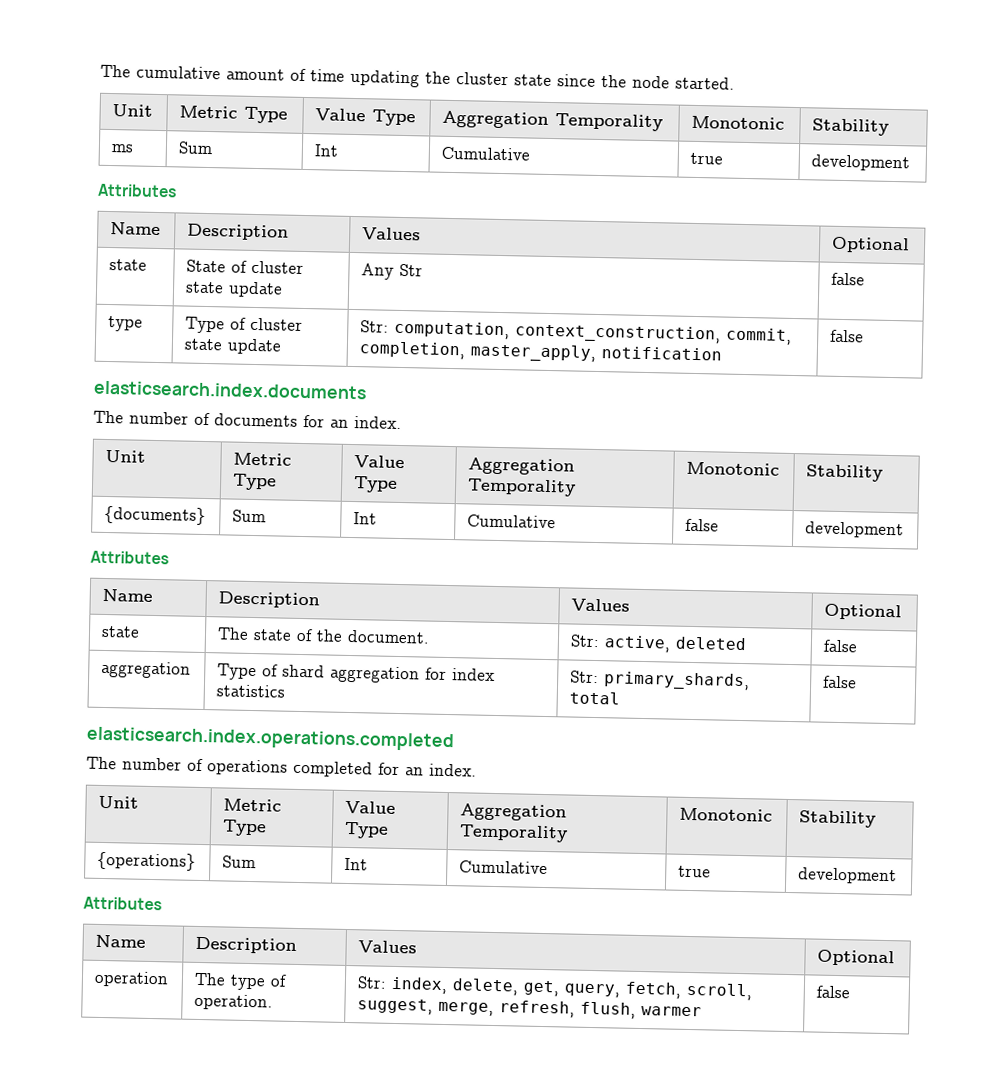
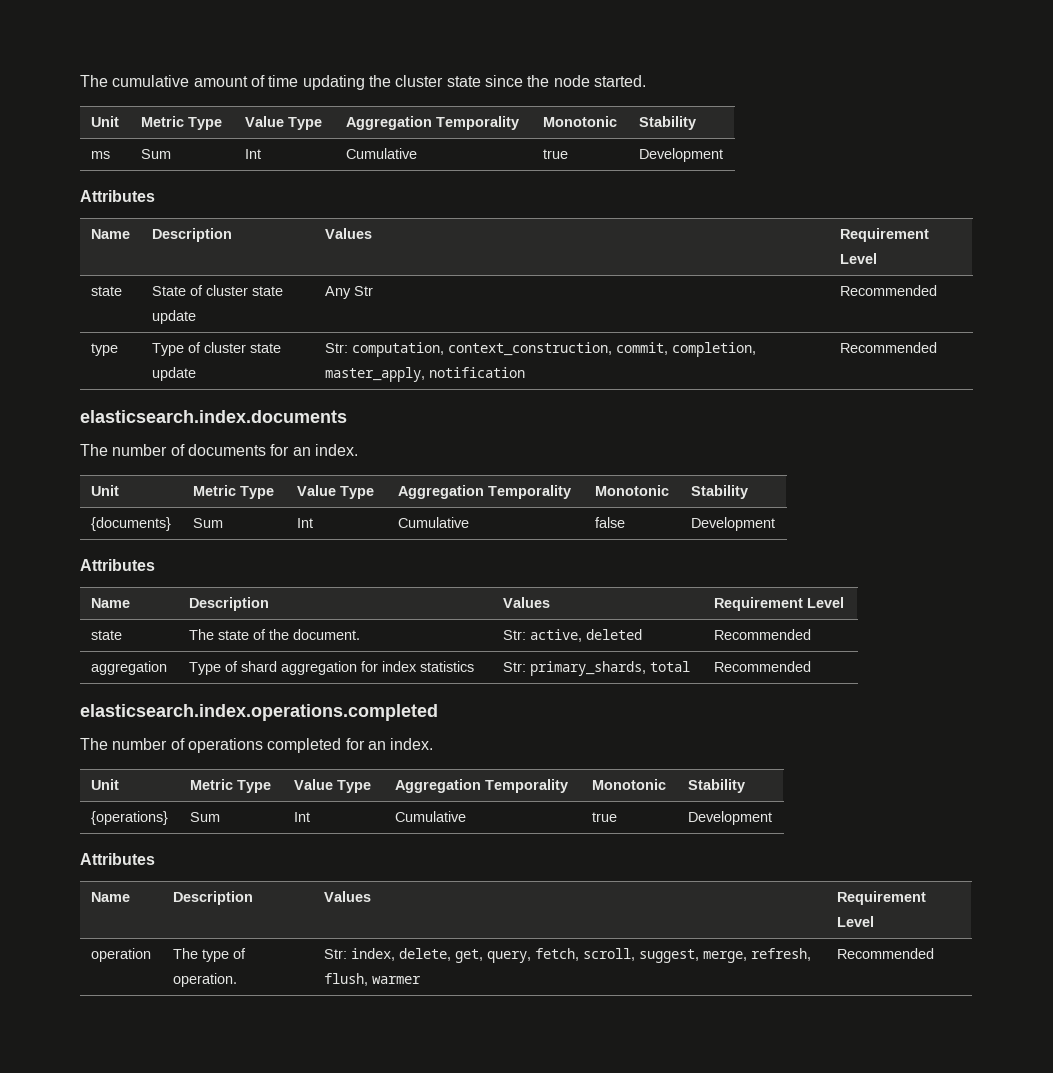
- ms | Sum | Int | Cumulative | true | development
+ ms | Sum | Int | Cumulative | true | Development
  Attributes
- Name | Description | Values | Optional
+ Name | Description | Values | Requirement Level
- state | State of cluster state update | Any Str | false
+ state | State of cluster state update | Any Str | Recommended
- type | Type of cluster state update | Str: computation, context_construction, commit, completion, master_apply, notification | false
+ type | Type of cluster state update | Str: computation, context_construction, commit, completion, master_apply, notification | Recommended
- {documents} | Sum | Int | Cumulative | false | development
+ {documents} | Sum | Int | Cumulative | false | Development
  Attributes
- Name | Description | Values | Optional
+ Name | Description | Values | Requirement Level
- state | The state of the document. | Str: active, deleted | false
+ state | The state of the document. | Str: active, deleted | Recommended
- aggregation | Type of shard aggregation for index statistics | Str: primary_shards, total | false
+ aggregation | Type of shard aggregation for index statistics | Str: primary_shards, total | Recommended
- {operations} | Sum | Int | Cumulative | true | development
+ {operations} | Sum | Int | Cumulative | true | Development
  Attributes
- Name | Description | Values | Optional
+ Name | Description | Values | Requirement Level
- operation | The type of operation. | Str: index, delete, get, query, fetch, scroll, suggest, merge, refresh, flush, warmer | false
+ operation | The type of operation. | Str: index, delete, get, query, fetch, scroll, suggest, merge, refresh, flush, warmer | Recommended

